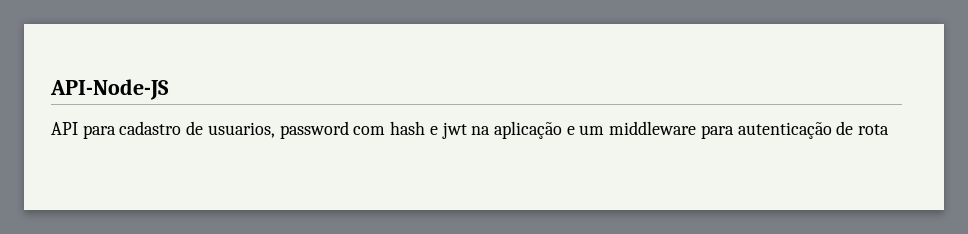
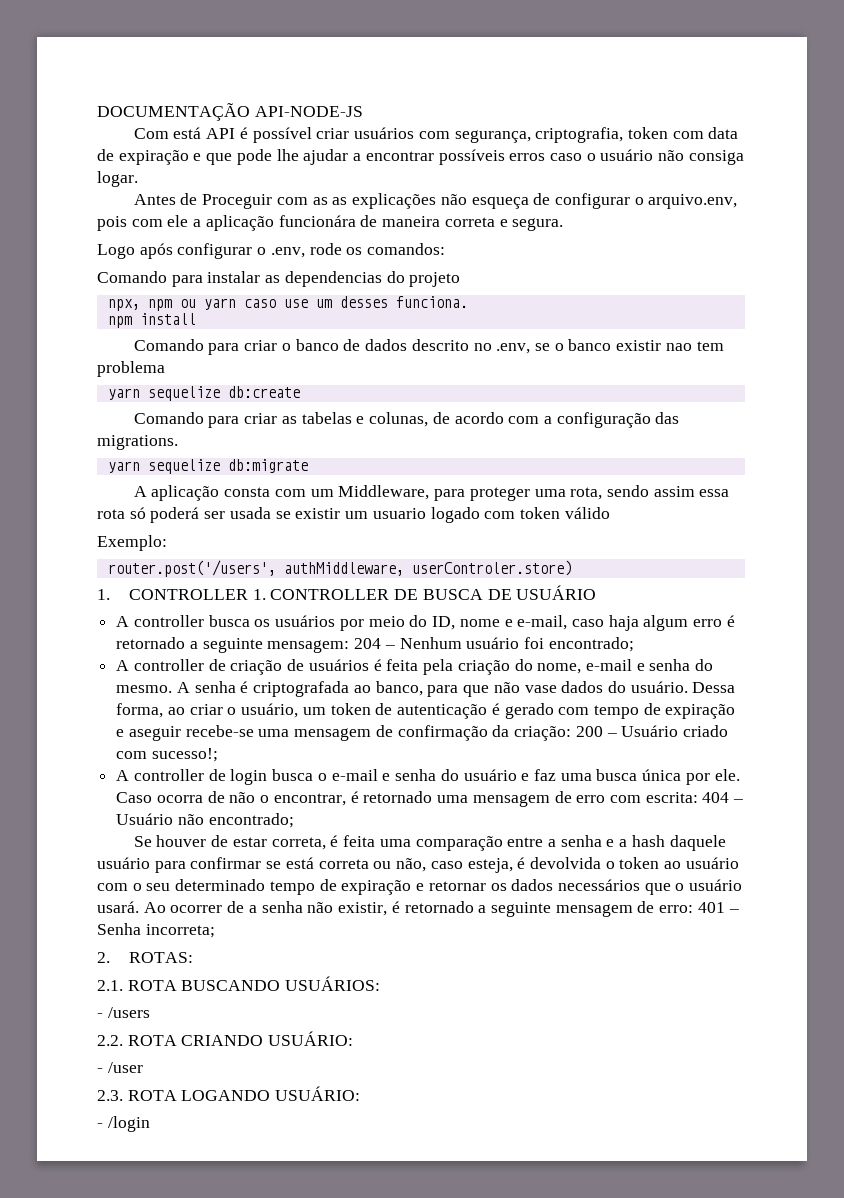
- API-Node-JS
- API para cadastro de usuarios, password com hash e jwt na aplicação e um middleware para autenticação de rota
+ DOCUMENTAÇÃO API-NODE-JS
+ Com está API é possível criar usuários com segurança, criptografia, token com data de expiração e que pode lhe ajudar a encontrar possíveis erros caso o usuário não consiga logar.
+ Antes de Proceguir com as as explicações não esqueça de configurar o arquivo.env, pois com ele a aplicação funcionára de maneira correta e segura.
+ Logo após configurar o .env, rode os comandos:
+ Comando para instalar as dependencias do projeto
+ npx, npm ou yarn caso use um desses funciona.
+ npm install
+ Comando para criar o banco de dados descrito no .env, se o banco existir nao tem problema
+ yarn sequelize db:create
+ Comando para criar as tabelas e colunas, de acordo com a configuração das migrations.
+ yarn sequelize db:migrate
+ A aplicação consta com um Middleware, para proteger uma rota, sendo assim essa rota só poderá ser usada se existir um usuario logado com token válido
+ Exemplo:
+ router.post('/users', authMiddleware, userControler.store)
+ 1. CONTROLLER 1. CONTROLLER DE BUSCA DE USUÁRIO
+ A controller busca os usuários por meio do ID, nome e e-mail, caso haja algum erro é retornado a seguinte mensagem: 204 – Nenhum usuário foi encontrado;
+ A controller de criação de usuários é feita pela criação do nome, e-mail e senha do mesmo. A senha é criptografada ao banco, para que não vase dados do usuário. Dessa forma, ao criar o usuário, um token de autenticação é gerado com tempo de expiração e aseguir recebe-se uma mensagem de confirmação da criação: 200 – Usuário criado com sucesso!;
+ A controller de login busca o e-mail e senha do usuário e faz uma busca única por ele. Caso ocorra de não o encontrar, é retornado uma mensagem de erro com escrita: 404 – Usuário não encontrado;
+ Se houver de estar correta, é feita uma comparação entre a senha e a hash daquele usuário para confirmar se está correta ou não, caso esteja, é devolvida o token ao usuário com o seu determinado tempo de expiração e retornar os dados necessários que o usuário usará. Ao ocorrer de a senha não existir, é retornado a seguinte mensagem de erro: 401 – Senha incorreta;
+ 2. ROTAS:
+ 2.1. ROTA BUSCANDO USUÁRIOS:
+ - /users
+ 2.2. ROTA CRIANDO USUÁRIO:
+ - /user
+ 2.3. ROTA LOGANDO USUÁRIO:
+ - /login

